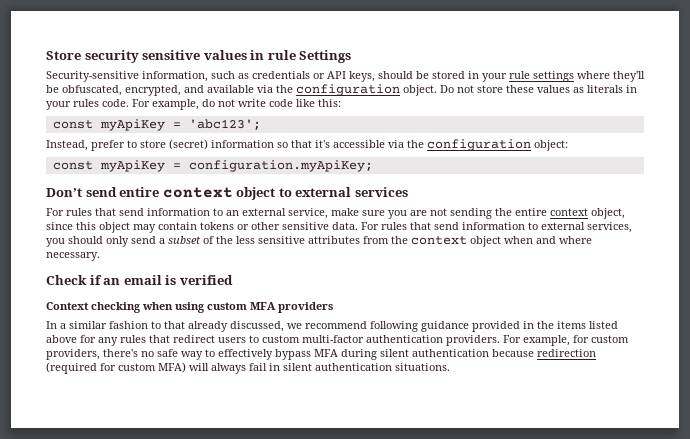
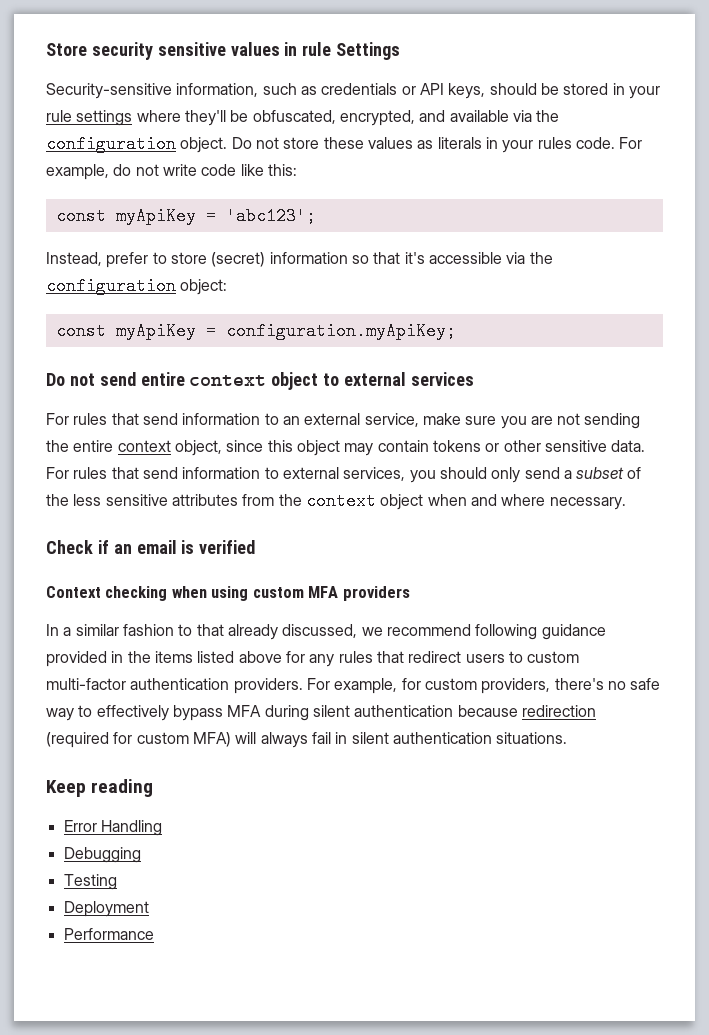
- Don’t send entire context object to external services
+ Do not send entire context object to external services
+ Keep reading
+ Error Handling
+ Debugging
+ Testing
+ Deployment
+ Performance

